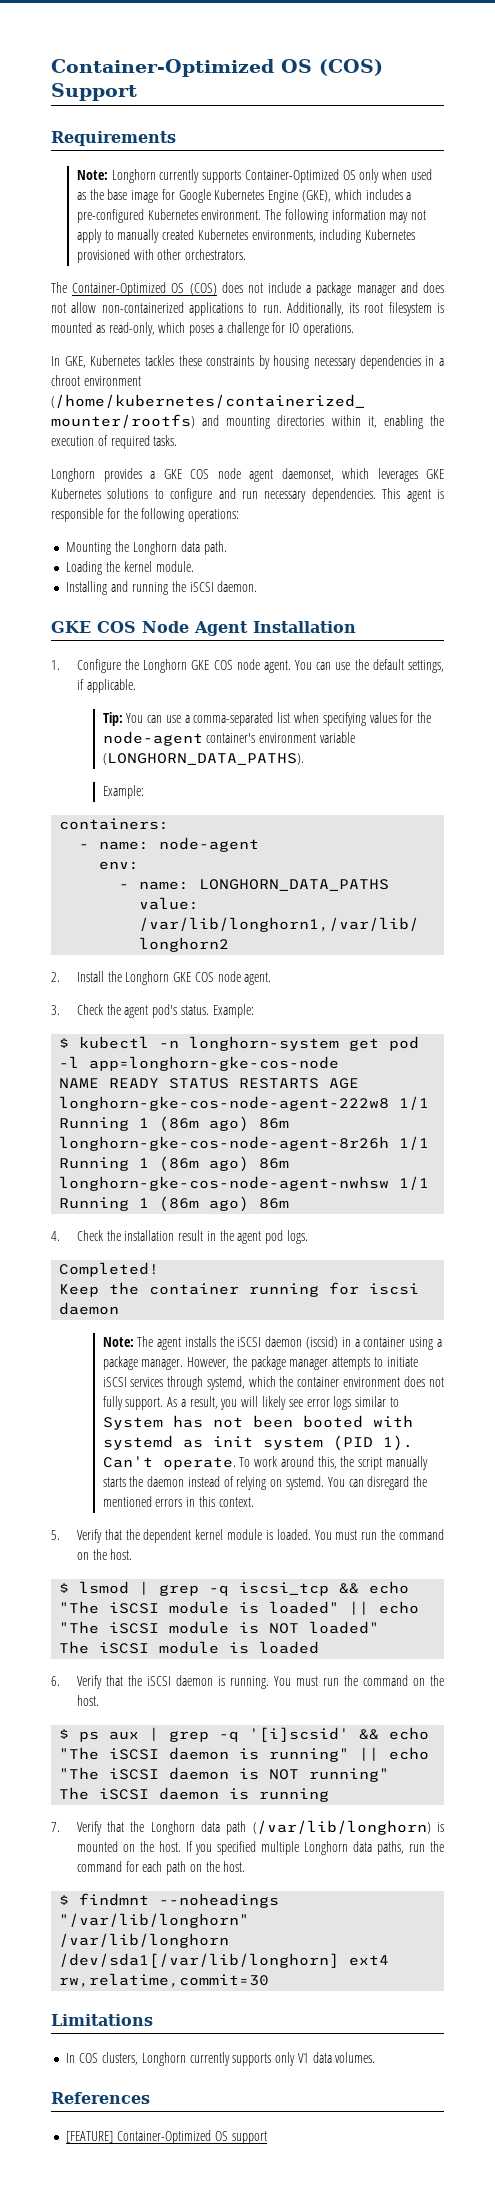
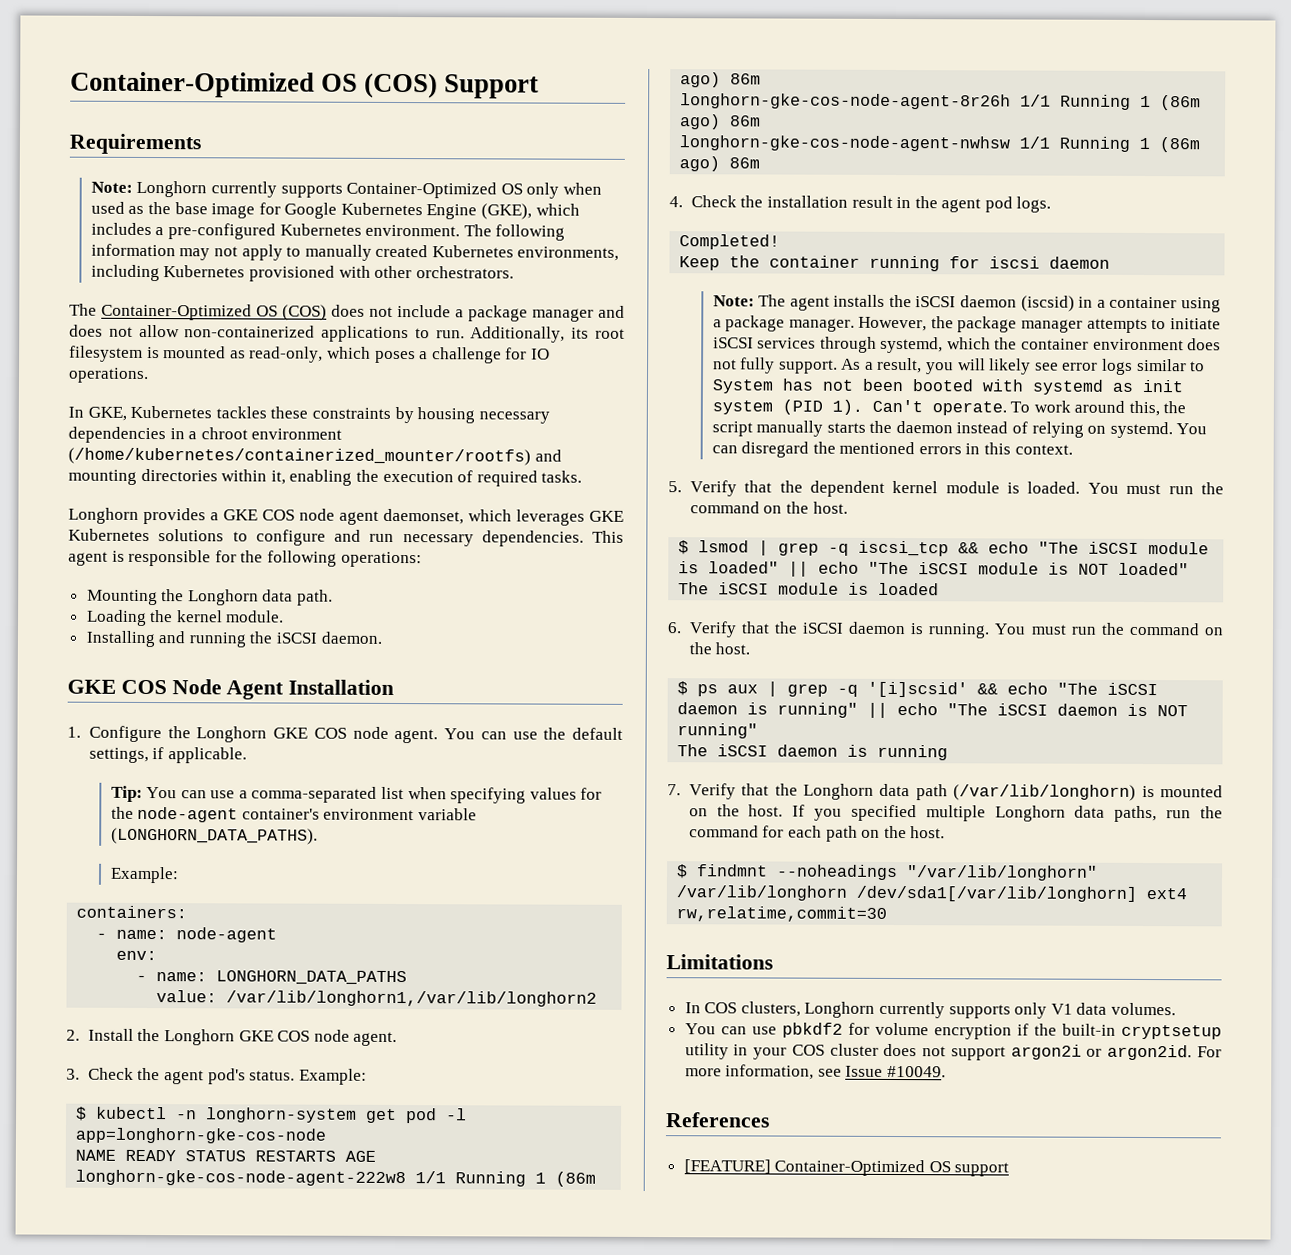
+ You can use pbkdf2 for volume encryption if the built-in cryptsetup utility in your COS cluster does not support argon2i or argon2id. For more information, see Issue #10049.

